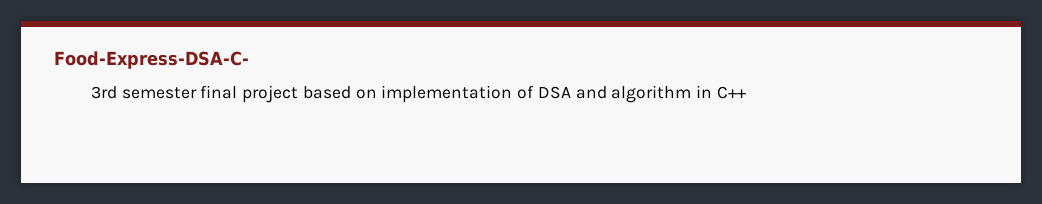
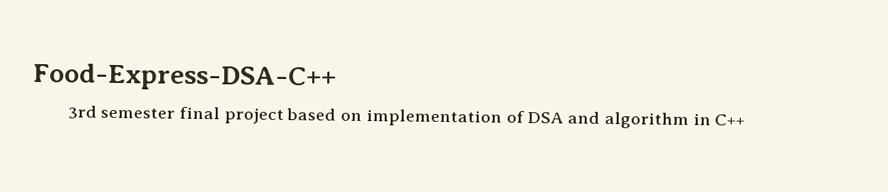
- Food-Express-DSA-C-
+ Food-Express-DSA-C++

